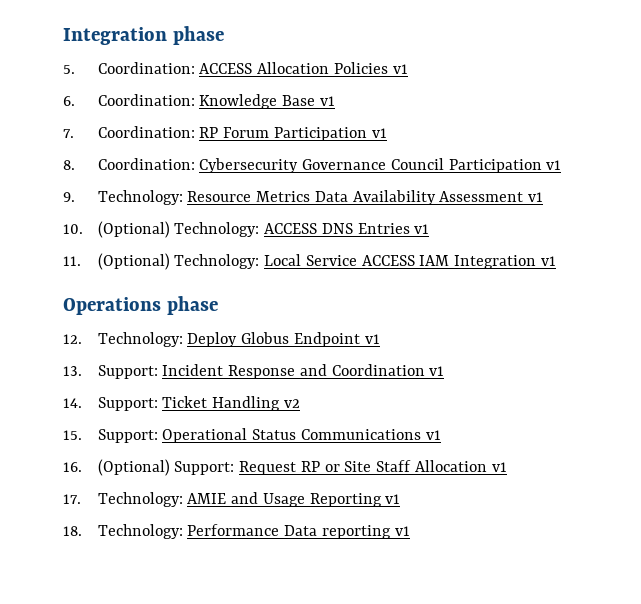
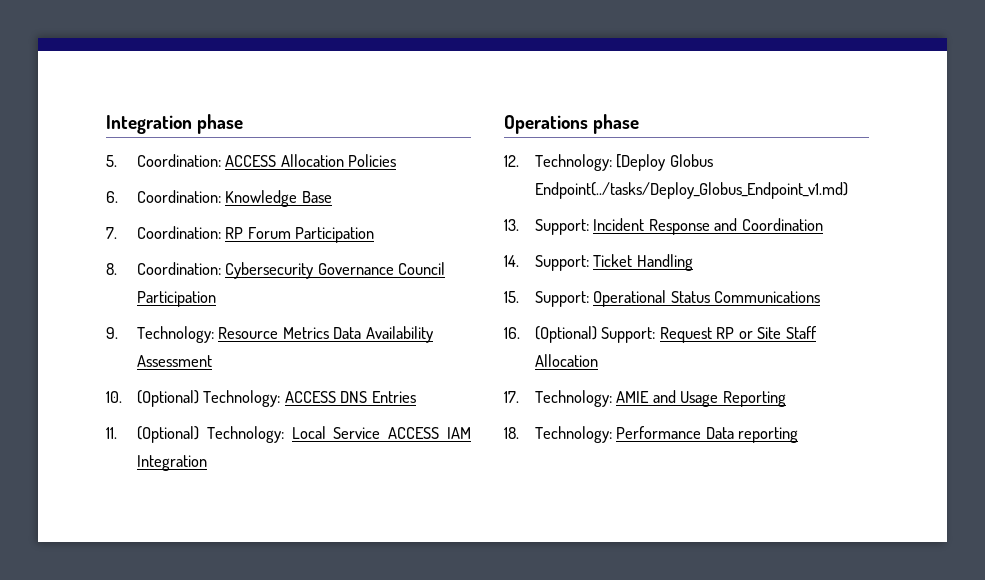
- 5. Coordination: ACCESS Allocation Policies v1
+ 5. Coordination: ACCESS Allocation Policies
- 6. Coordination: Knowledge Base v1
+ 6. Coordination: Knowledge Base
- 7. Coordination: RP Forum Participation v1
+ 7. Coordination: RP Forum Participation
- 8. Coordination: Cybersecurity Governance Council Participation v1
+ 8. Coordination: Cybersecurity Governance Council Participation
- 9. Technology: Resource Metrics Data Availability Assessment v1
+ 9. Technology: Resource Metrics Data Availability Assessment
- 10. (Optional) Technology: ACCESS DNS Entries v1
+ 10. (Optional) Technology: ACCESS DNS Entries
- 11. (Optional) Technology: Local Service ACCESS IAM Integration v1
+ 11. (Optional) Technology: Local Service ACCESS IAM Integration
- 12. Technology: Deploy Globus Endpoint v1
+ 12. Technology: [Deploy Globus Endpoint(../tasks/Deploy_Globus_Endpoint_v1.md)
- 13. Support: Incident Response and Coordination v1
+ 13. Support: Incident Response and Coordination
- 14. Support: Ticket Handling v2
+ 14. Support: Ticket Handling
- 15. Support: Operational Status Communications v1
+ 15. Support: Operational Status Communications
- 16. (Optional) Support: Request RP or Site Staff Allocation v1
+ 16. (Optional) Support: Request RP or Site Staff Allocation
- 17. Technology: AMIE and Usage Reporting v1
+ 17. Technology: AMIE and Usage Reporting
- 18. Technology: Performance Data reporting v1
+ 18. Technology: Performance Data reporting

